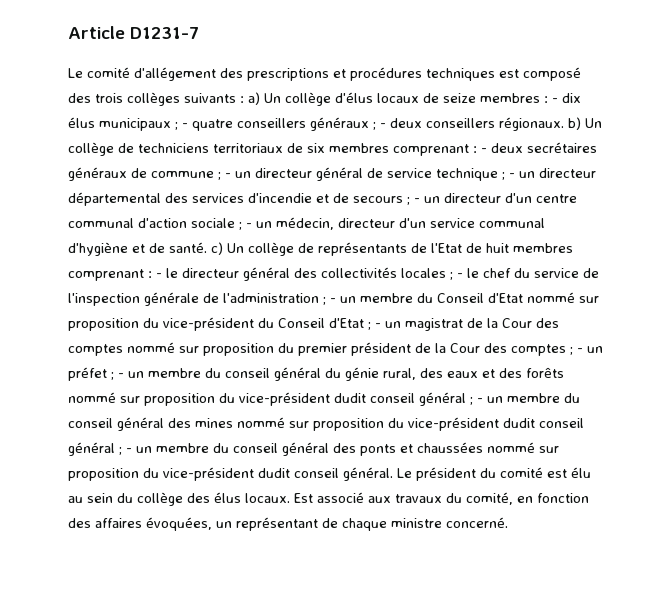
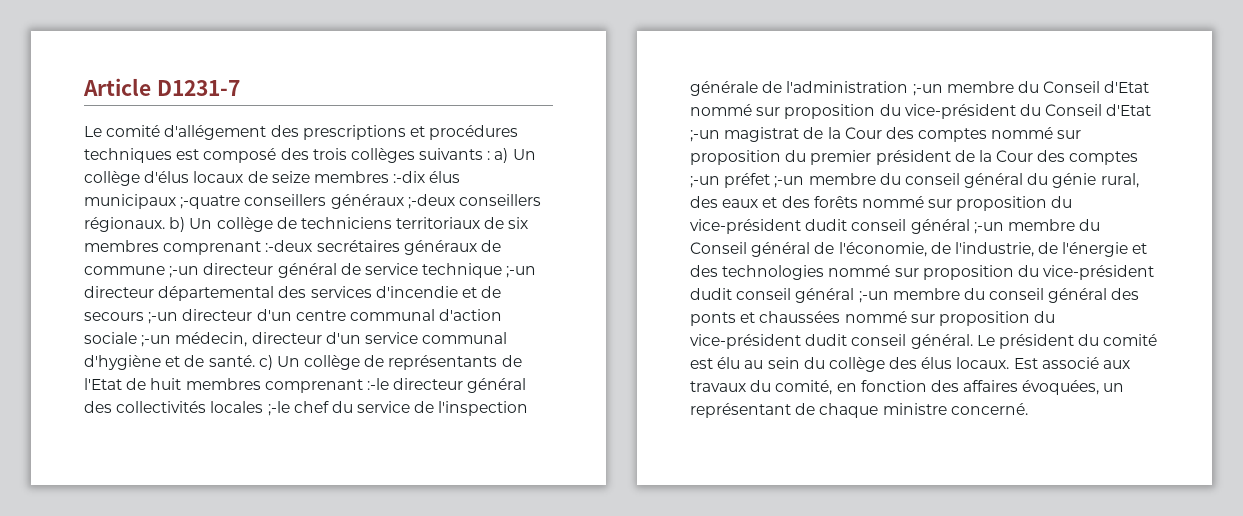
- a) Un collège d'élus locaux de seize membres : - dix élus municipaux ; - quatre conseillers généraux ; - deux conseillers régionaux. b) Un collège de techniciens territoriaux de six membres comprenant : - deux secrétaires généraux de commune ; - un directeur général de service technique ; - un directeur départemental des services d'incendie et de secours ; - un directeur d'un centre communal d'action sociale ; - un médecin, directeur d'un service communal d'hygiène et de santé. c) Un collège de représentants de l'Etat de huit membres comprenant : - le directeur général des collectivités locales ; - le chef du service de l'inspection générale de l'administration ; - un membre du Conseil d'Etat nommé sur proposition du vice-président du Conseil d'Etat ; - un magistrat de la Cour des comptes nommé sur proposition du premier président de la Cour des comptes ; - un préfet ; - un membre du conseil général du génie rural, des eaux et des forêts nommé sur proposition du vice-président dudit conseil général ; - un membre du conseil général des mines nommé sur proposition du vice-président dudit conseil général ; - un membre du conseil général des ponts et chaussées nommé sur proposition du vice-président dudit conseil général.
+ a) Un collège d'élus locaux de seize membres :-dix élus municipaux ;-quatre conseillers généraux ;-deux conseillers régionaux. b) Un collège de techniciens territoriaux de six membres comprenant :-deux secrétaires généraux de commune ;-un directeur général de service technique ;-un directeur départemental des services d'incendie et de secours ;-un directeur d'un centre communal d'action sociale ;-un médecin, directeur d'un service communal d'hygiène et de santé. c) Un collège de représentants de l'Etat de huit membres comprenant :-le directeur général des collectivités locales ;-le chef du service de l'inspection générale de l'administration ;-un membre du Conseil d'Etat nommé sur proposition du vice-président du Conseil d'Etat ;-un magistrat de la Cour des comptes nommé sur proposition du premier président de la Cour des comptes ;-un préfet ;-un membre du conseil général du génie rural, des eaux et des forêts nommé sur proposition du vice-président dudit conseil général ;-un membre du Conseil général de l'économie, de l'industrie, de l'énergie et des technologies nommé sur proposition du vice-président dudit conseil général ;-un membre du conseil général des ponts et chaussées nommé sur proposition du vice-président dudit conseil général.

